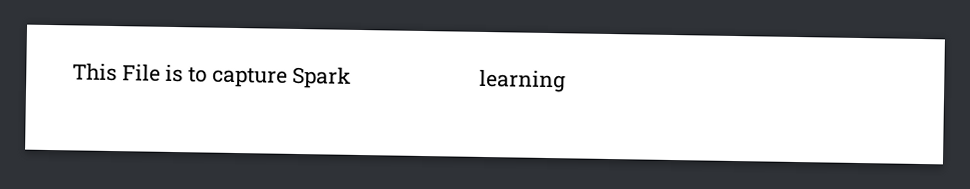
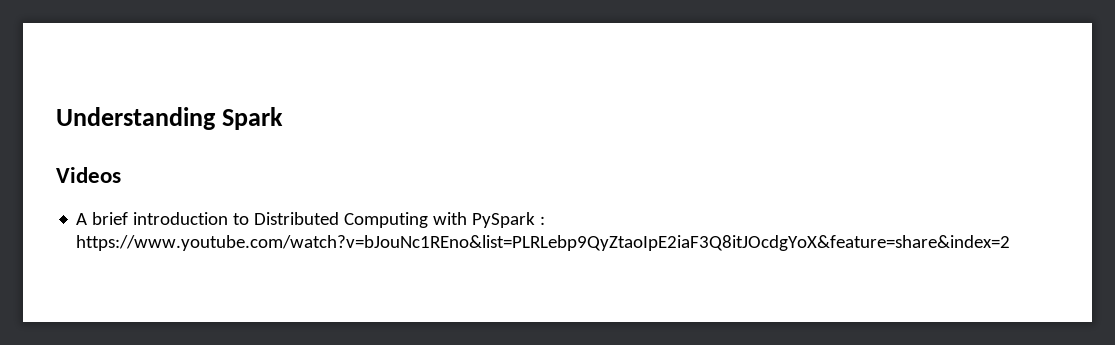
- This File is to capture Spark learning
+ Understanding Spark
+ Videos
+ A brief introduction to Distributed Computing with PySpark : https://www.youtube.com/watch?v=bJouNc1REno&list=PLRLebp9QyZtaoIpE2iaF3Q8itJOcdgYoX&feature=share&index=2

